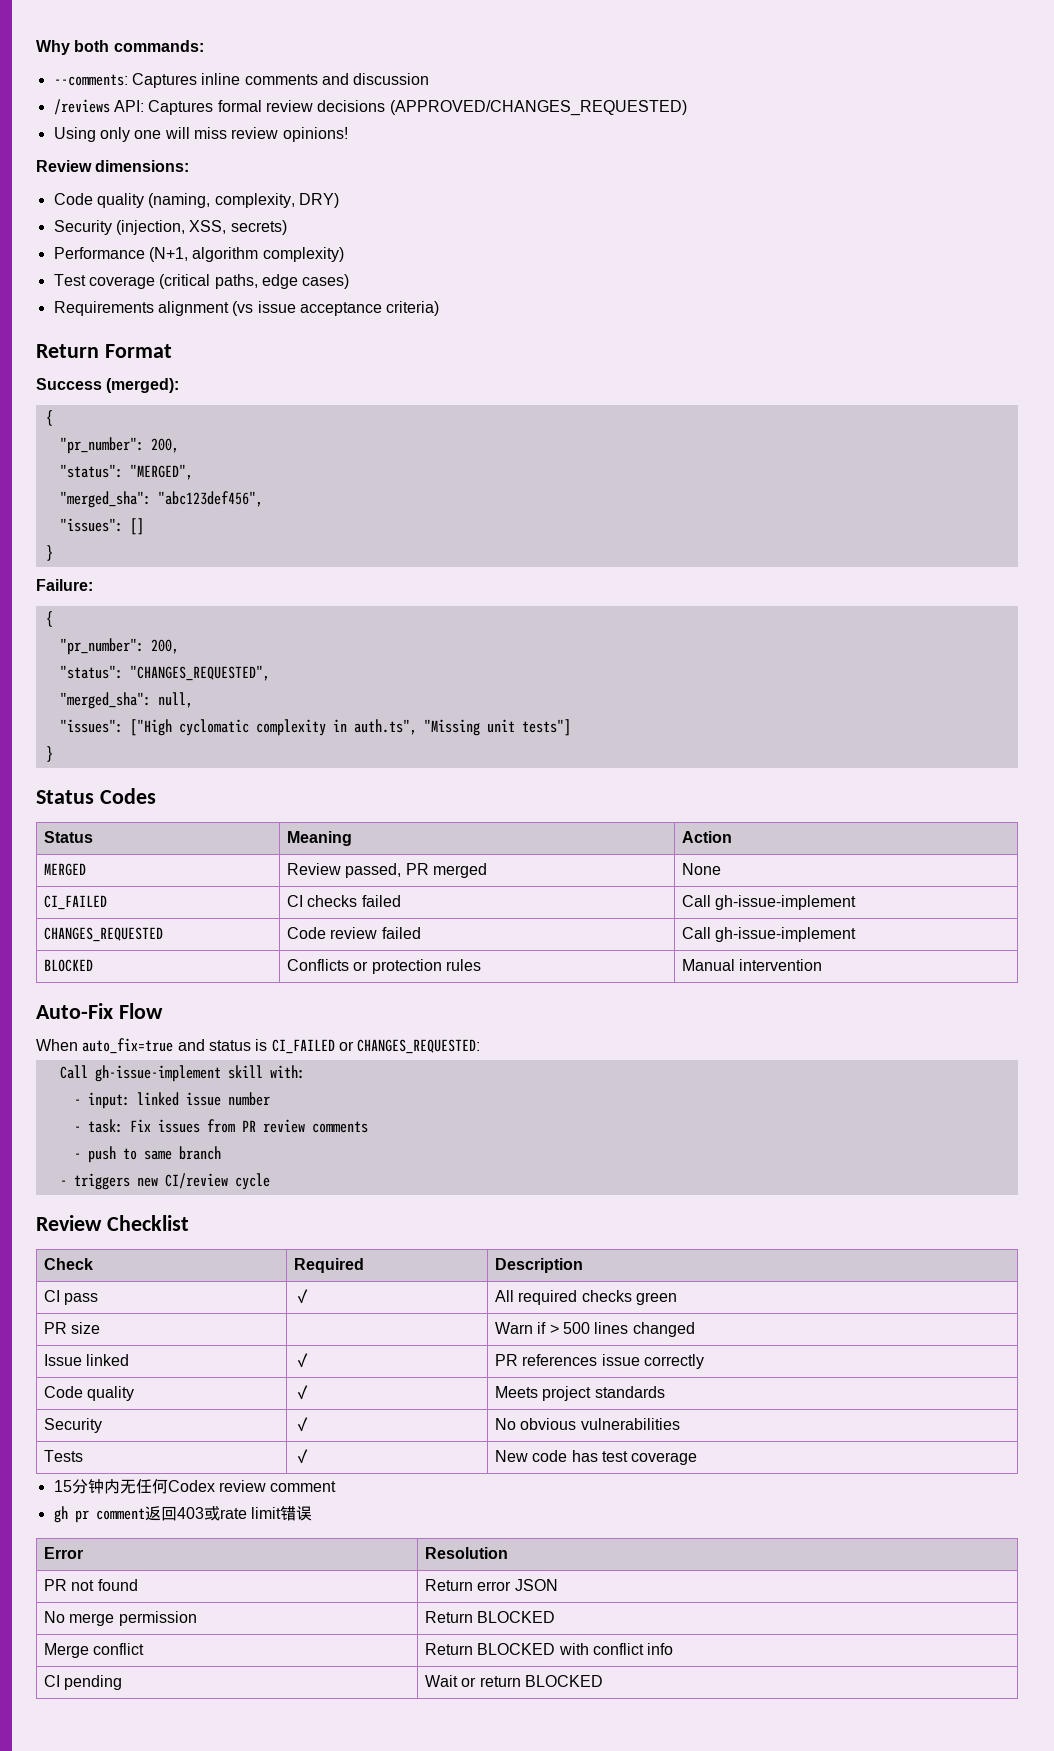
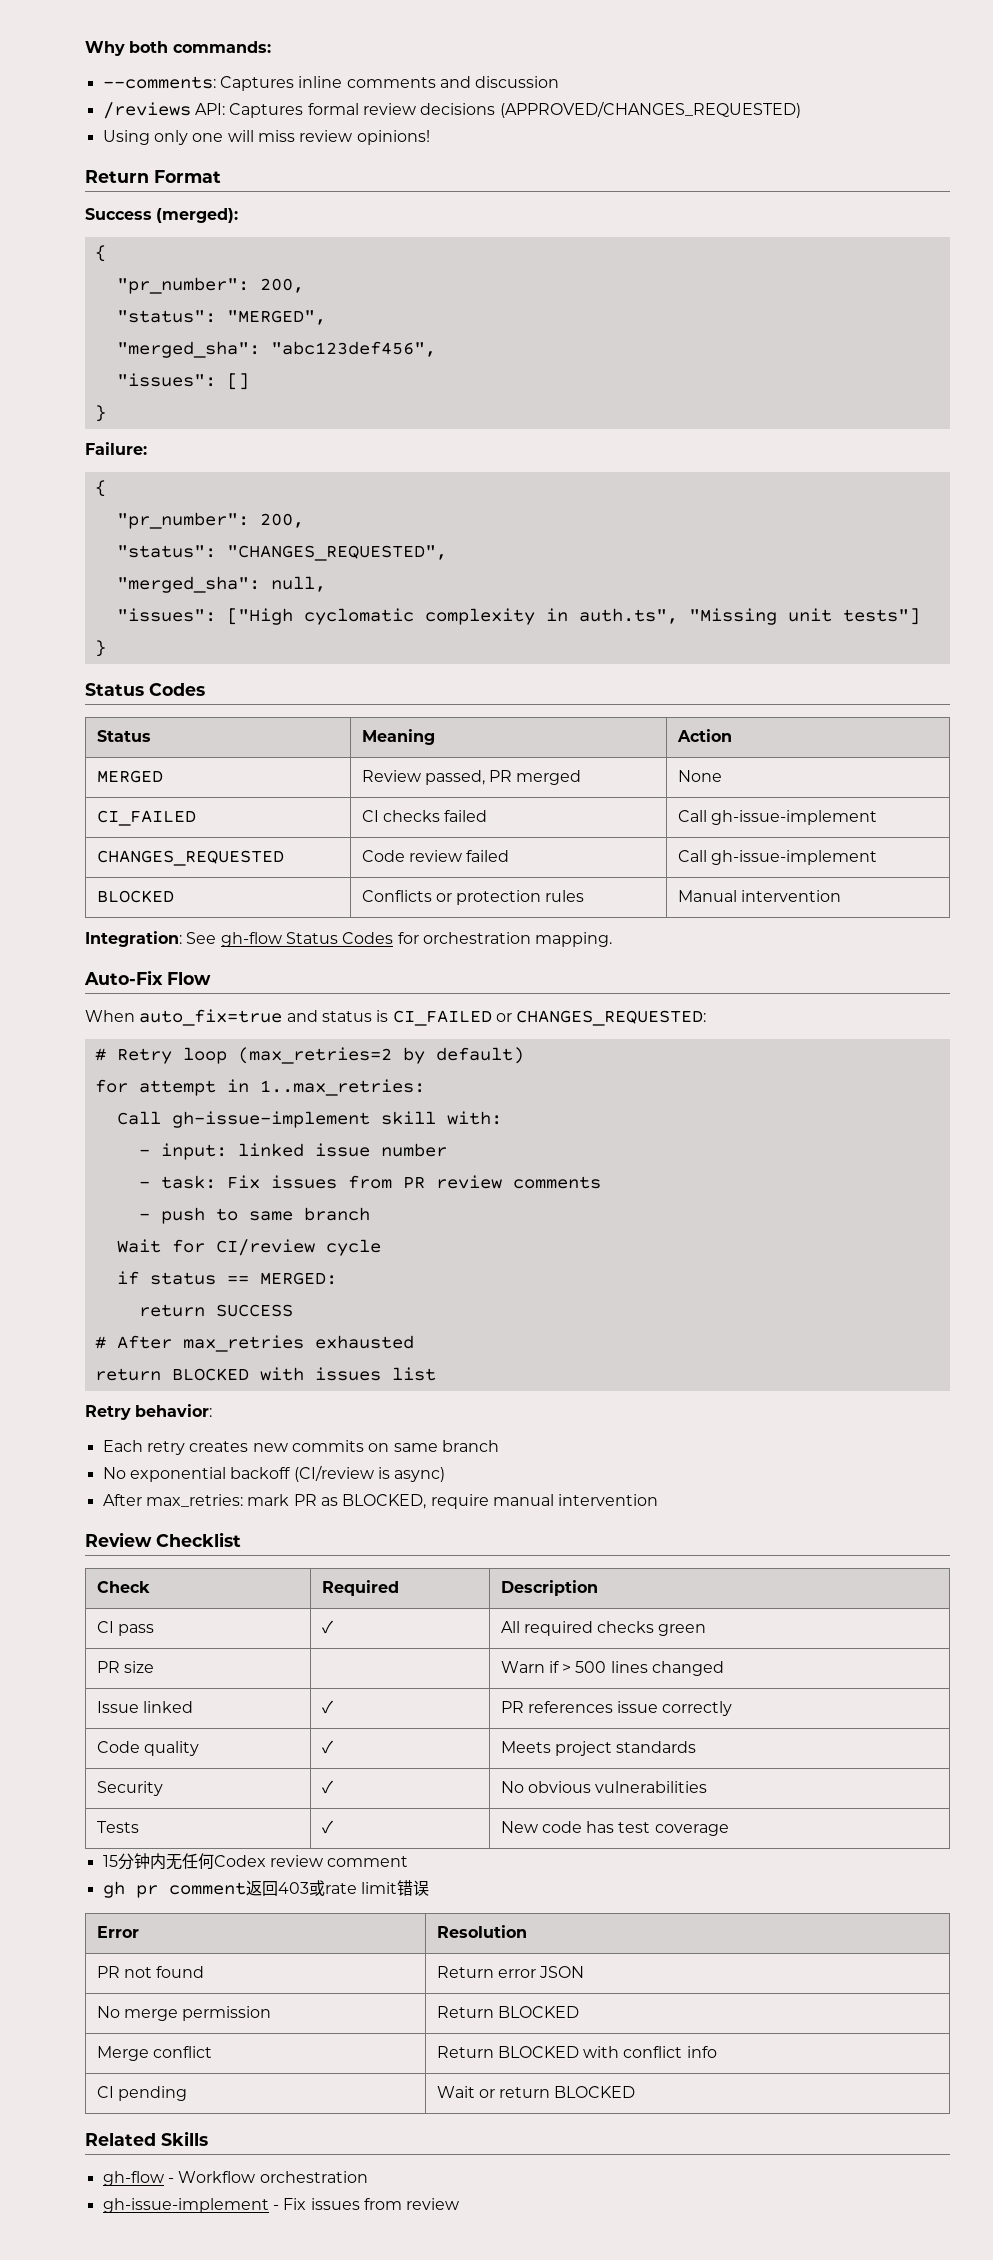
- Review dimensions:
- Code quality (naming, complexity, DRY)
- Security (injection, XSS, secrets)
- Performance (N+1, algorithm complexity)
- Test coverage (critical paths, edge cases)
- Requirements alignment (vs issue acceptance criteria)
+ Integration: See gh-flow Status Codes for orchestration mapping.
+ # Retry loop (max_retries=2 by default)
+ for attempt in 1..max_retries:
- - triggers new CI/review cycle
+ Wait for CI/review cycle
+ if status == MERGED:
+ return SUCCESS
+ # After max_retries exhausted
+ return BLOCKED with issues list
+ Retry behavior:
+ Each retry creates new commits on same branch
+ No exponential backoff (CI/review is async)
+ After max_retries: mark PR as BLOCKED, require manual intervention
+ Related Skills
+ gh-flow - Workflow orchestration
+ gh-issue-implement - Fix issues from review

